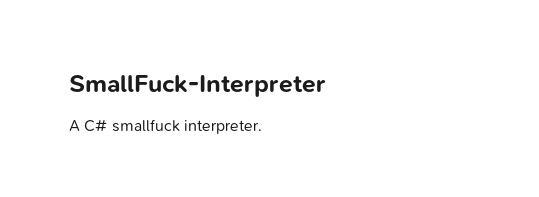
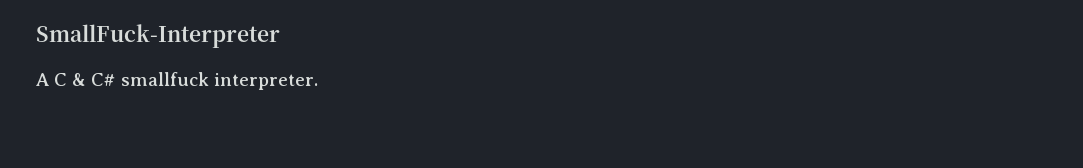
- A C# smallfuck interpreter.
+ A C & C# smallfuck interpreter.

